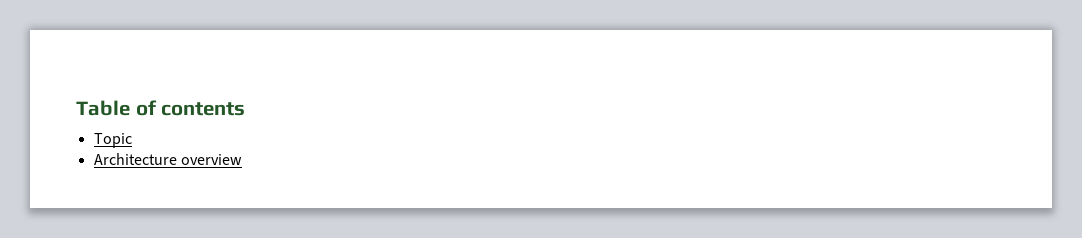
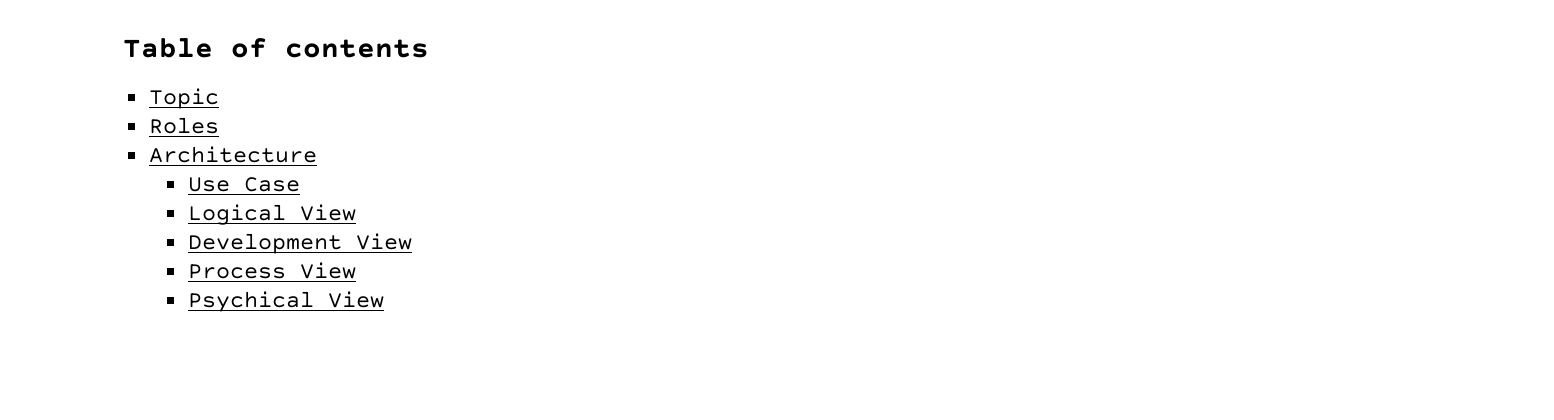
+ Roles
- Architecture overview
+ Architecture
+ Use Case
+ Logical View
+ Development View
+ Process View
+ Psychical View

